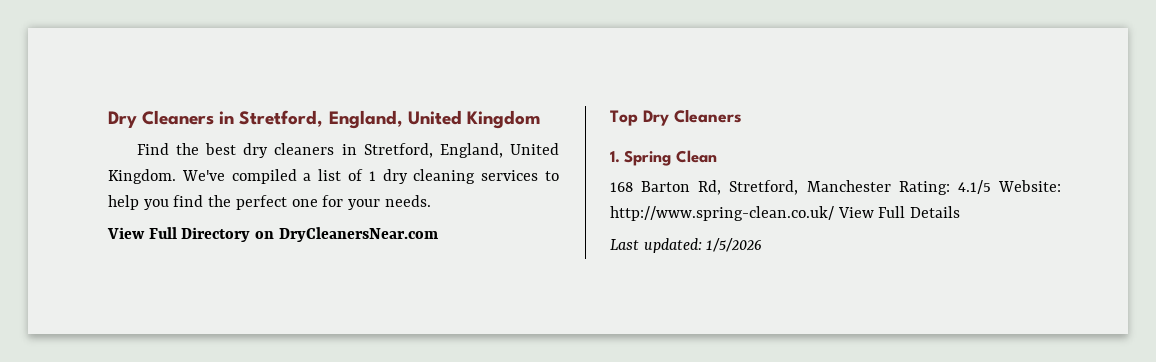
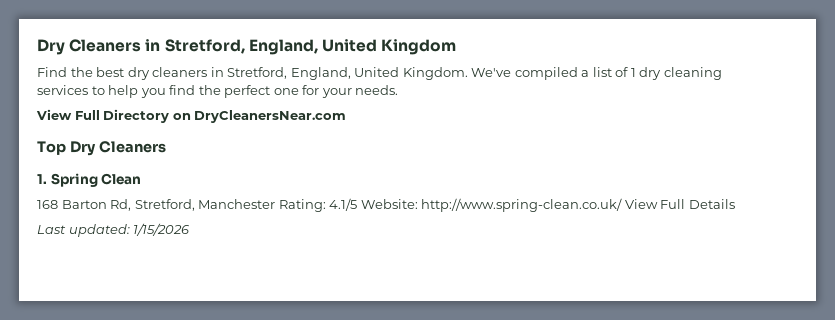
- Last updated: 1/5/2026
+ Last updated: 1/15/2026

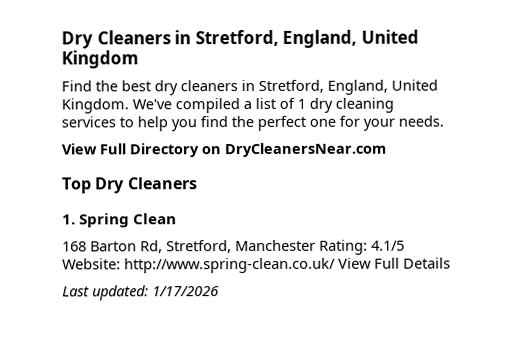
- Last updated: 1/15/2026
+ Last updated: 1/17/2026

